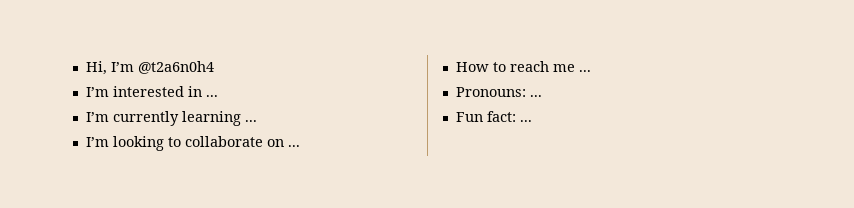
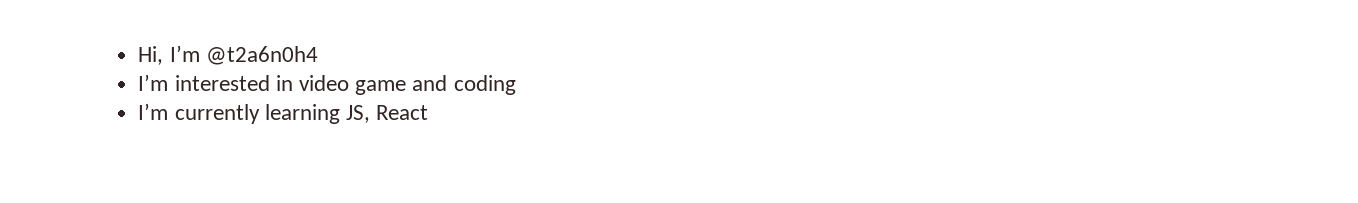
- I’m interested in ...
+ I’m interested in video game and coding
- I’m currently learning ...
- I’m looking to collaborate on ...
- How to reach me ...
- Pronouns: ...
- Fun fact: ...
+ I’m currently learning JS, React

